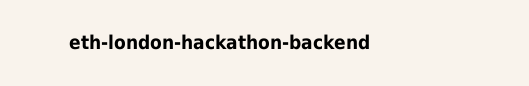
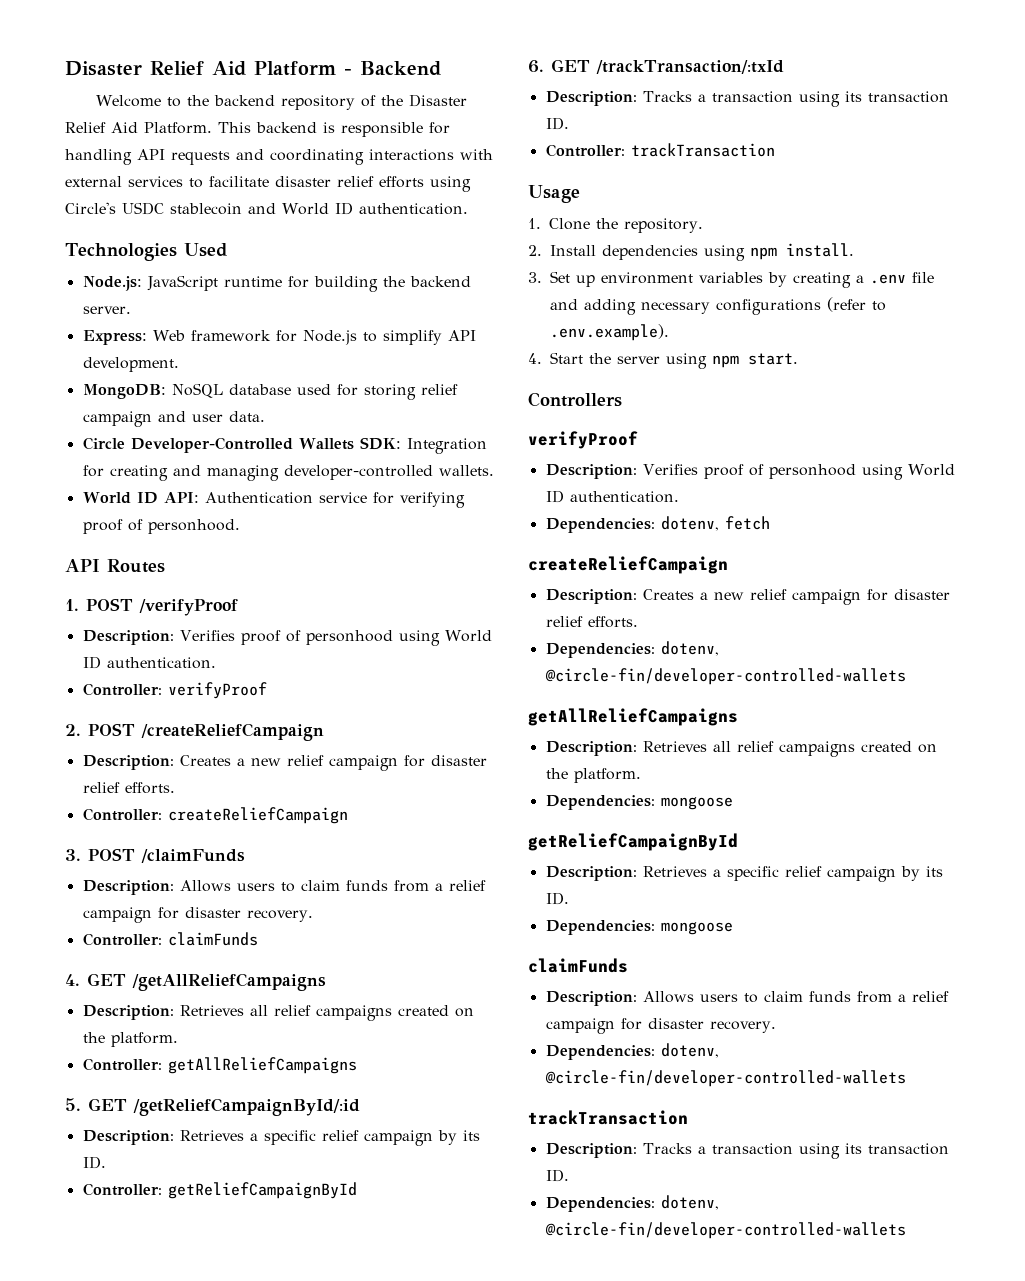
- eth-london-hackathon-backend
+ Disaster Relief Aid Platform - Backend
+ Welcome to the backend repository of the Disaster Relief Aid Platform. This backend is responsible for handling API requests and coordinating interactions with external services to facilitate disaster relief efforts using Circle's USDC stablecoin and World ID authentication.
+ Technologies Used
+ Node.js: JavaScript runtime for building the backend server.
+ Express: Web framework for Node.js to simplify API development.
+ MongoDB: NoSQL database used for storing relief campaign and user data.
+ Circle Developer-Controlled Wallets SDK: Integration for creating and managing developer-controlled wallets.
+ World ID API: Authentication service for verifying proof of personhood.
+ API Routes
+ 1. POST /verifyProof
+ Description: Verifies proof of personhood using World ID authentication.
+ Controller: verifyProof
+ 2. POST /createReliefCampaign
+ Description: Creates a new relief campaign for disaster relief efforts.
+ Controller: createReliefCampaign
+ 3. POST /claimFunds
+ Description: Allows users to claim funds from a relief campaign for disaster recovery.
+ Controller: claimFunds
+ 4. GET /getAllReliefCampaigns
+ Description: Retrieves all relief campaigns created on the platform.
+ Controller: getAllReliefCampaigns
+ 5. GET /getReliefCampaignById/:id
+ Description: Retrieves a specific relief campaign by its ID.
+ Controller: getReliefCampaignById
+ 6. GET /trackTransaction/:txId
+ Description: Tracks a transaction using its transaction ID.
+ Controller: trackTransaction
+ Usage
+ 1. Clone the repository.
+ 2. Install dependencies using npm install.
+ 3. Set up environment variables by creating a .env file and adding necessary configurations (refer to .env.example).
+ 4. Start the server using npm start.
+ Controllers
+ verifyProof
+ Description: Verifies proof of personhood using World ID authentication.
+ Dependencies: dotenv, fetch
+ createReliefCampaign
+ Description: Creates a new relief campaign for disaster relief efforts.
+ Dependencies: dotenv, @circle-fin/developer-controlled-wallets
+ getAllReliefCampaigns
+ Description: Retrieves all relief campaigns created on the platform.
+ Dependencies: mongoose
+ getReliefCampaignById
+ Description: Retrieves a specific relief campaign by its ID.
+ Dependencies: mongoose
+ claimFunds
+ Description: Allows users to claim funds from a relief campaign for disaster recovery.
+ Dependencies: dotenv, @circle-fin/developer-controlled-wallets
+ trackTransaction
+ Description: Tracks a transaction using its transaction ID.
+ Dependencies: dotenv, @circle-fin/developer-controlled-wallets

